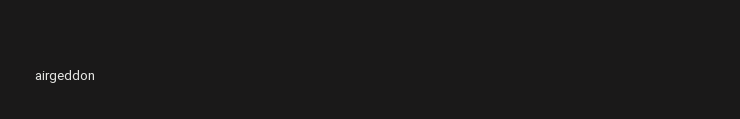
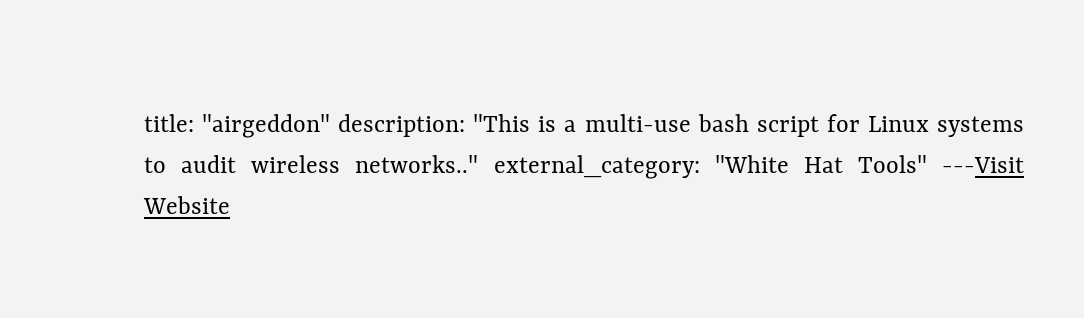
- airgeddon
+ title: "airgeddon" description: "This is a multi-use bash script for Linux systems to audit wireless networks.." external_category: "White Hat Tools" ---Visit Website

